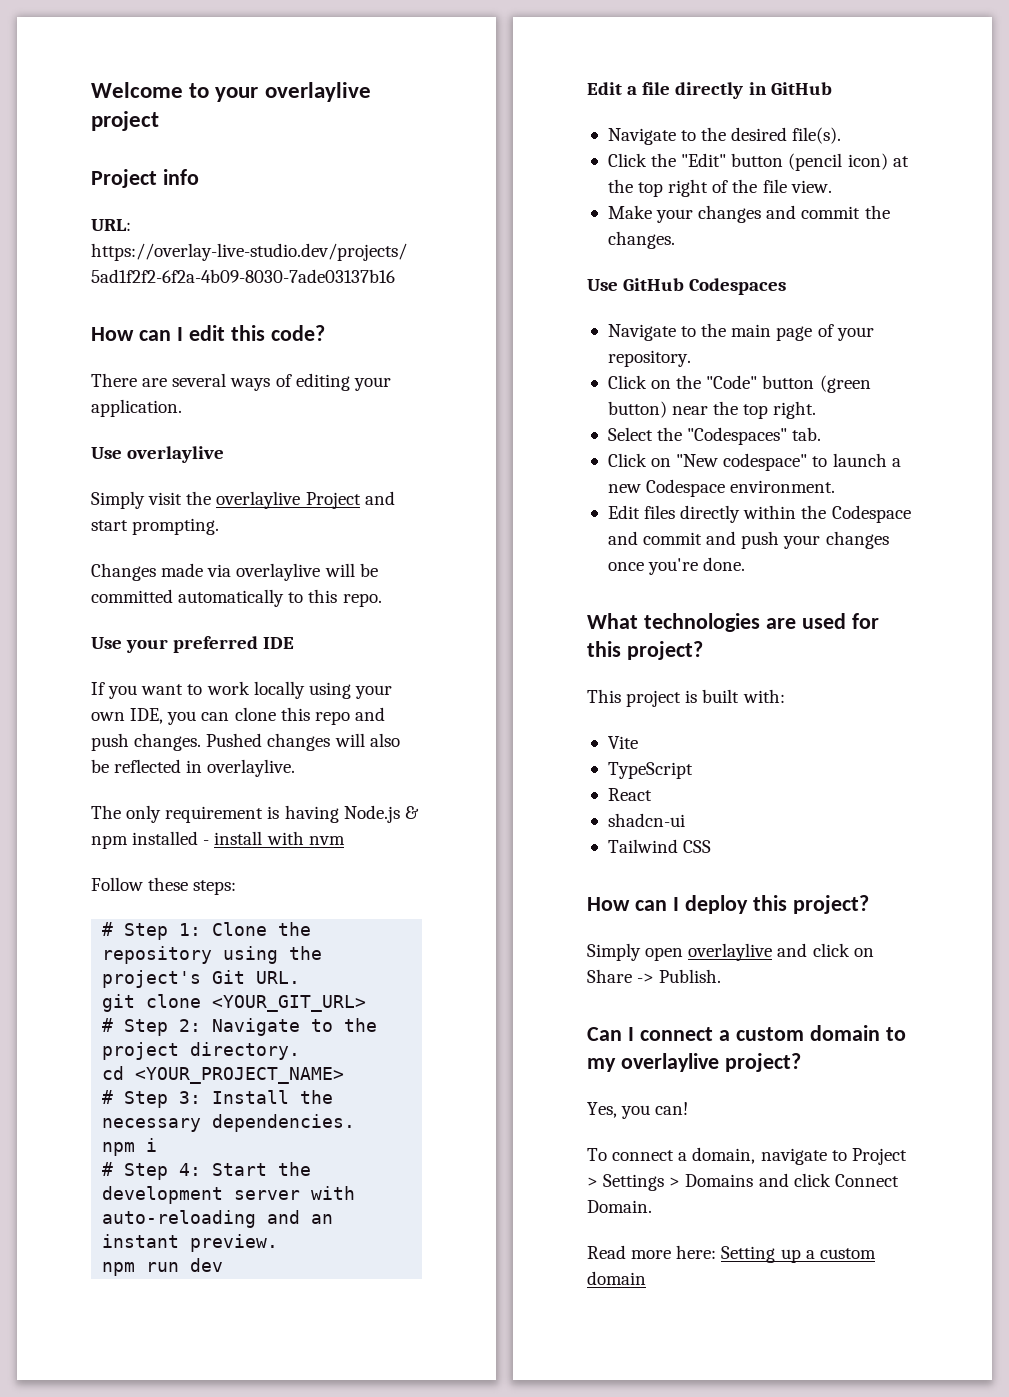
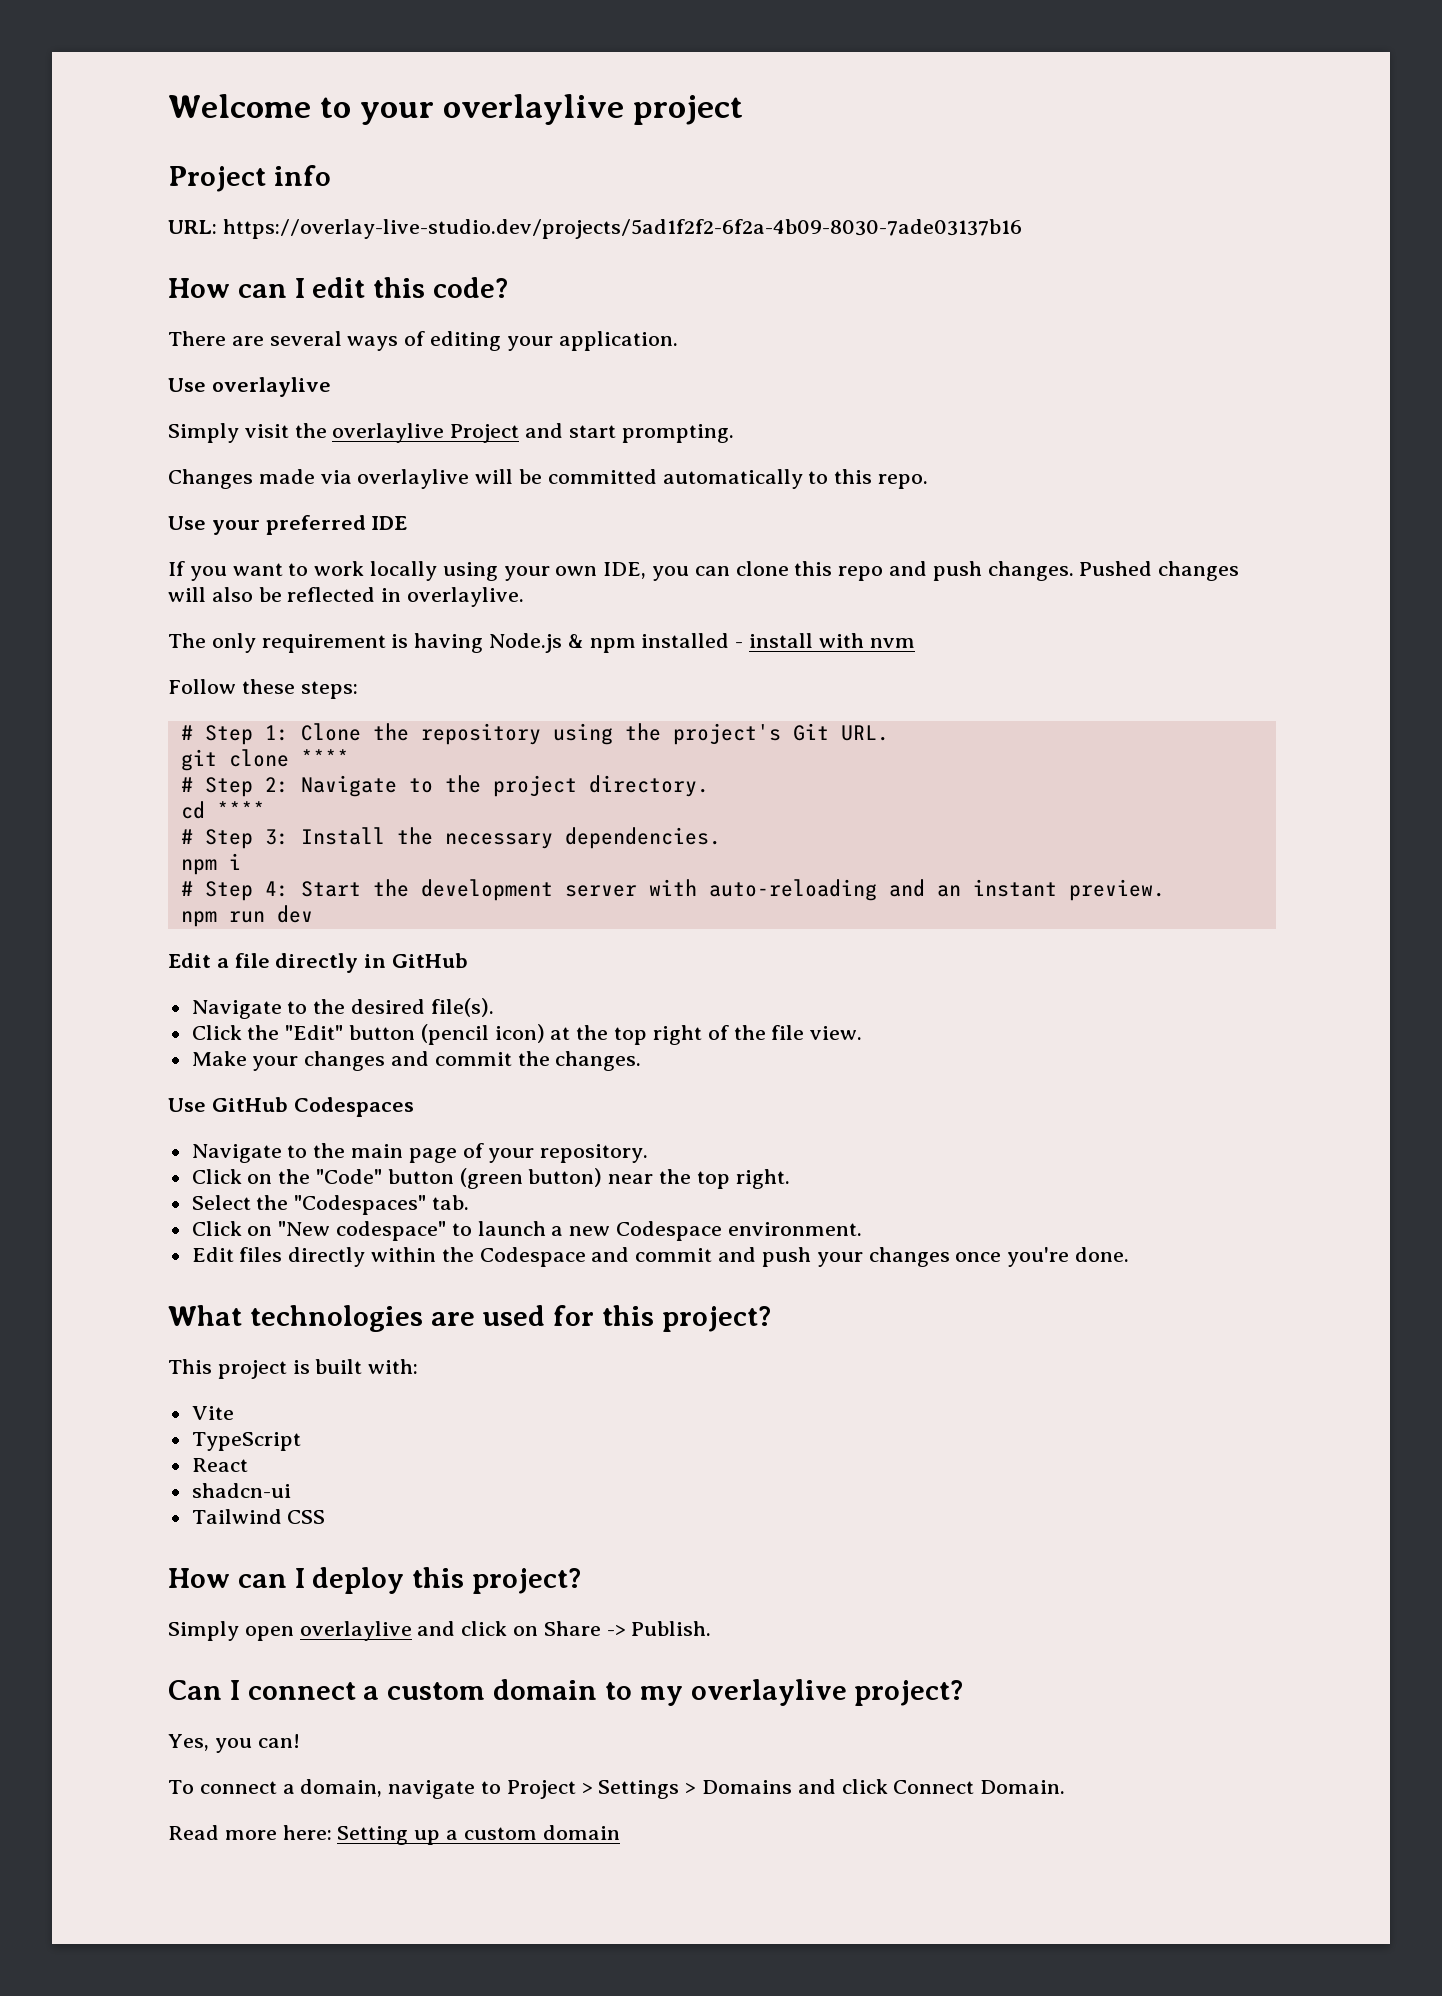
- git clone <YOUR_GIT_URL>
+ git clone ****
- cd <YOUR_PROJECT_NAME>
+ cd ****

